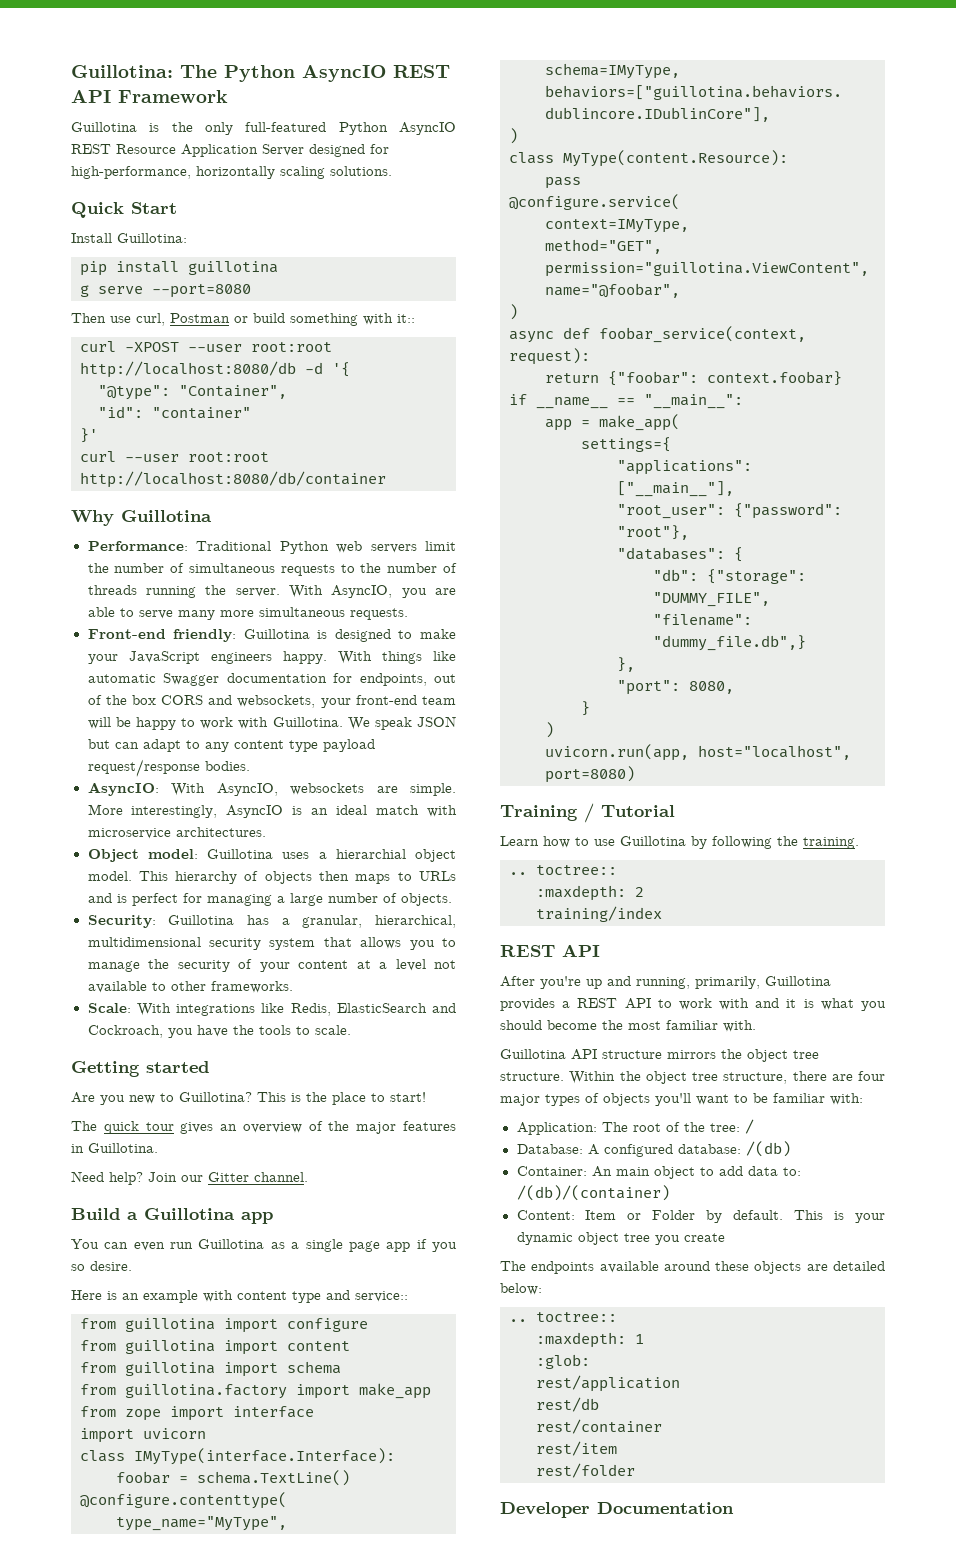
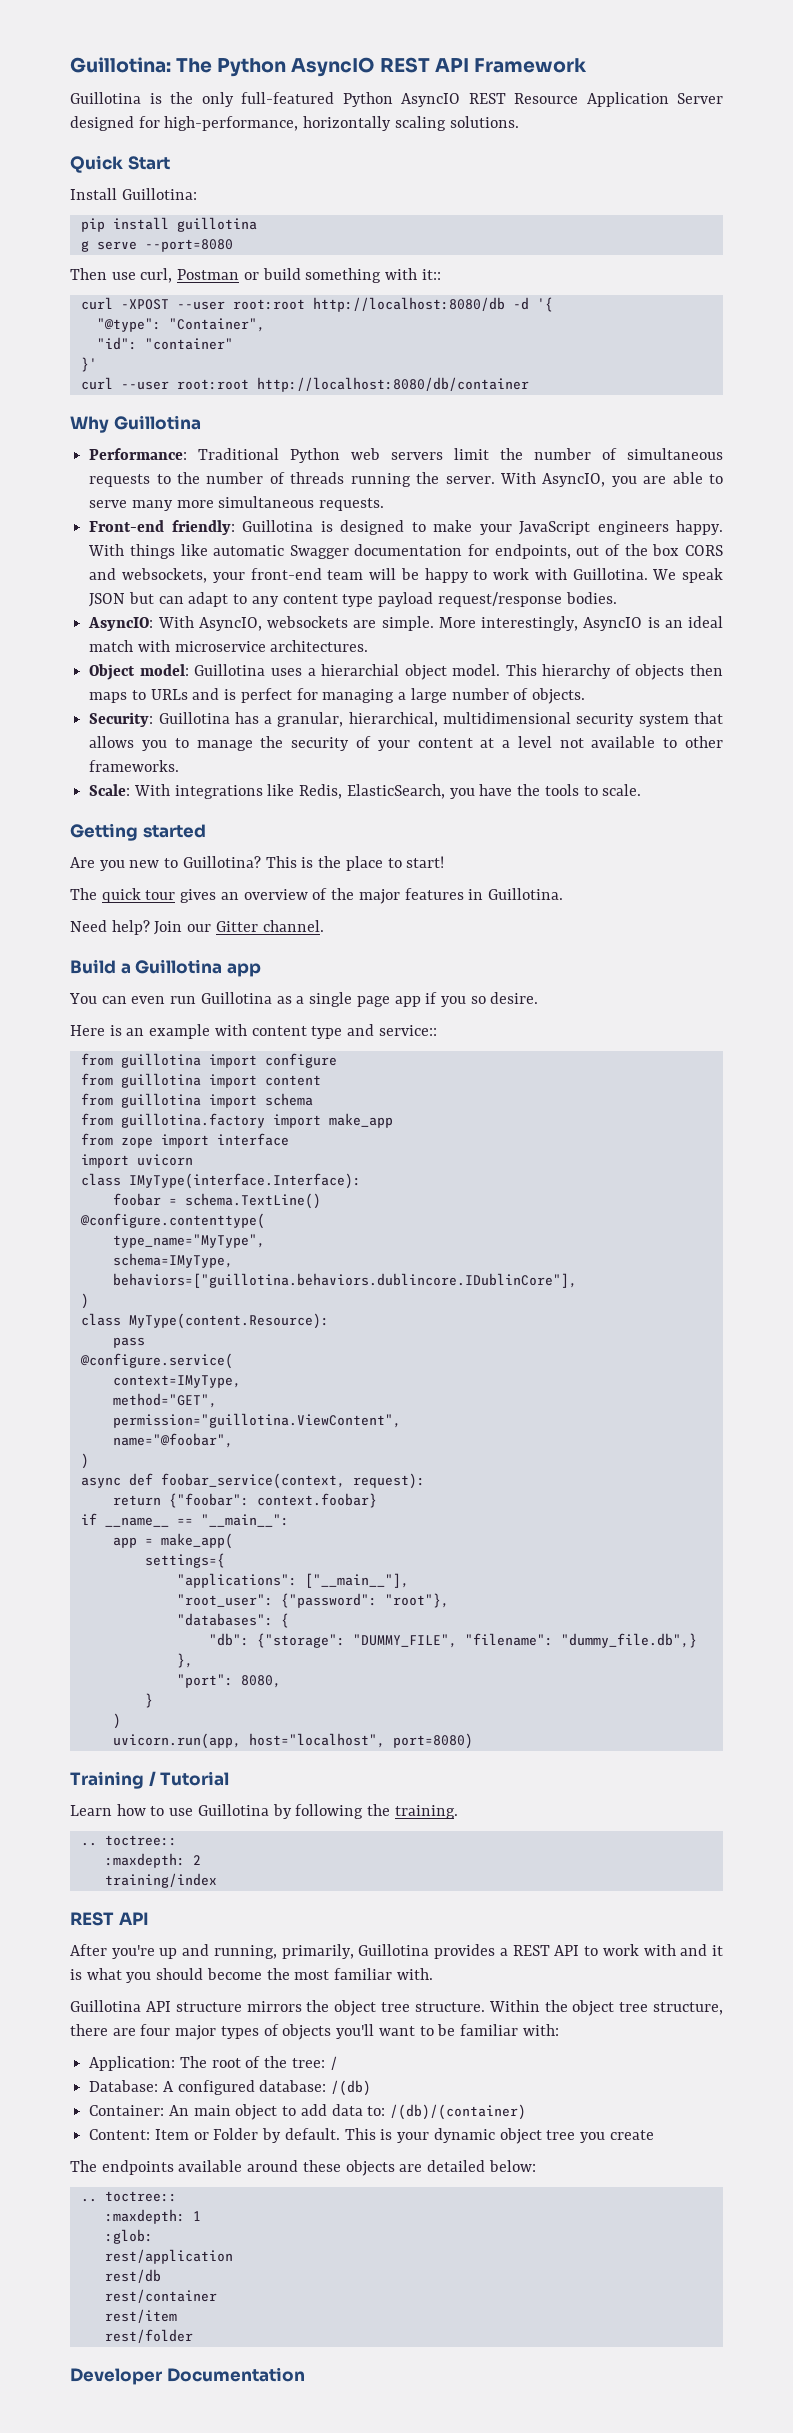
- Scale: With integrations like Redis, ElasticSearch and Cockroach, you have the tools to scale.
+ Scale: With integrations like Redis, ElasticSearch, you have the tools to scale.

